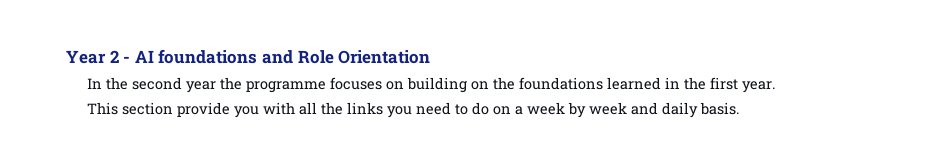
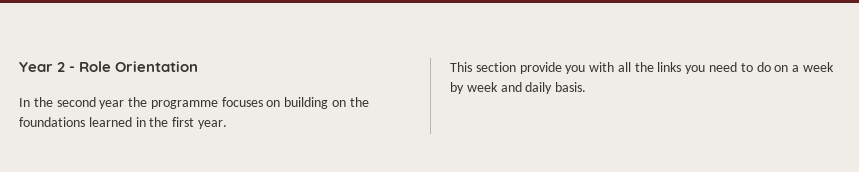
- Year 2 - AI foundations and Role Orientation
+ Year 2 - Role Orientation

